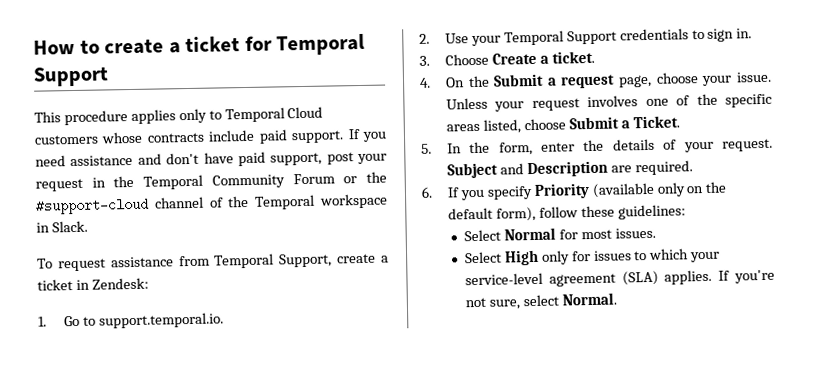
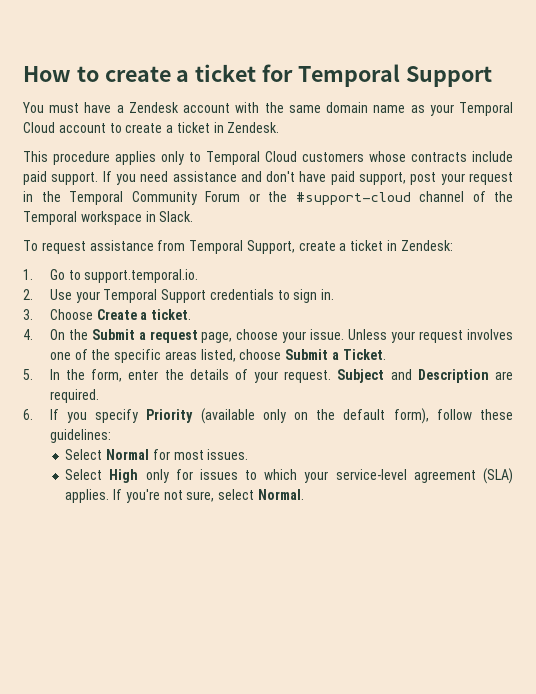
+ You must have a Zendesk account with the same domain name as your Temporal Cloud account to create a ticket in Zendesk.

